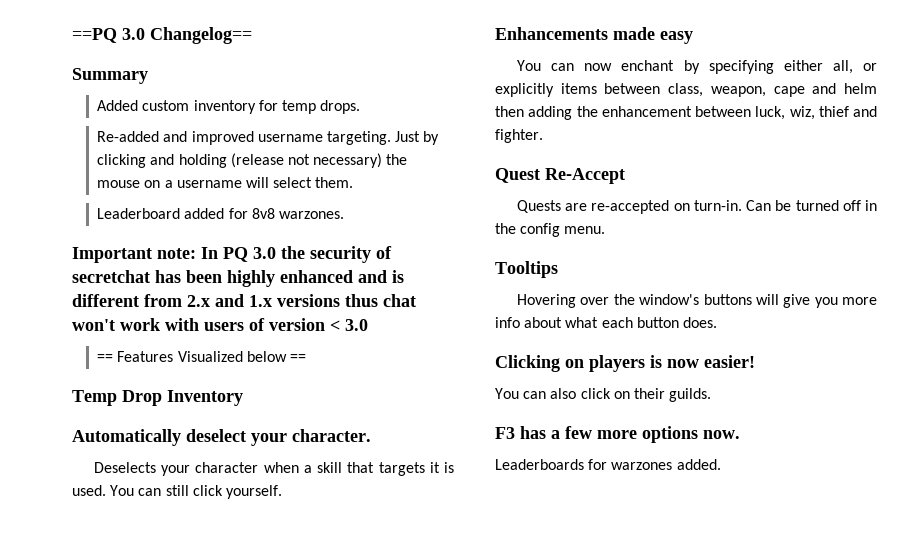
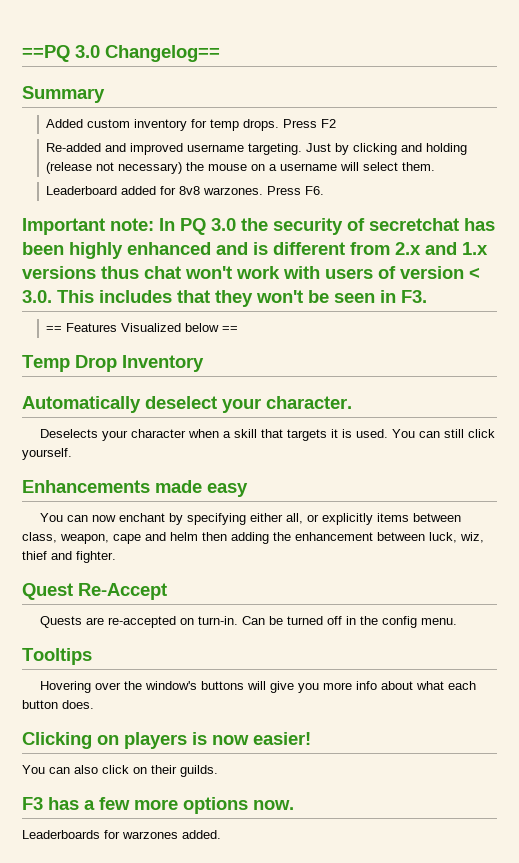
+ Press F2
+ Press F6.
- Important note: In PQ 3.0 the security of secretchat has been highly enhanced and is different from 2.x and 1.x versions thus chat won't work with users of version < 3.0
+ Important note: In PQ 3.0 the security of secretchat has been highly enhanced and is different from 2.x and 1.x versions thus chat won't work with users of version < 3.0. This includes that they won't be seen in F3.

